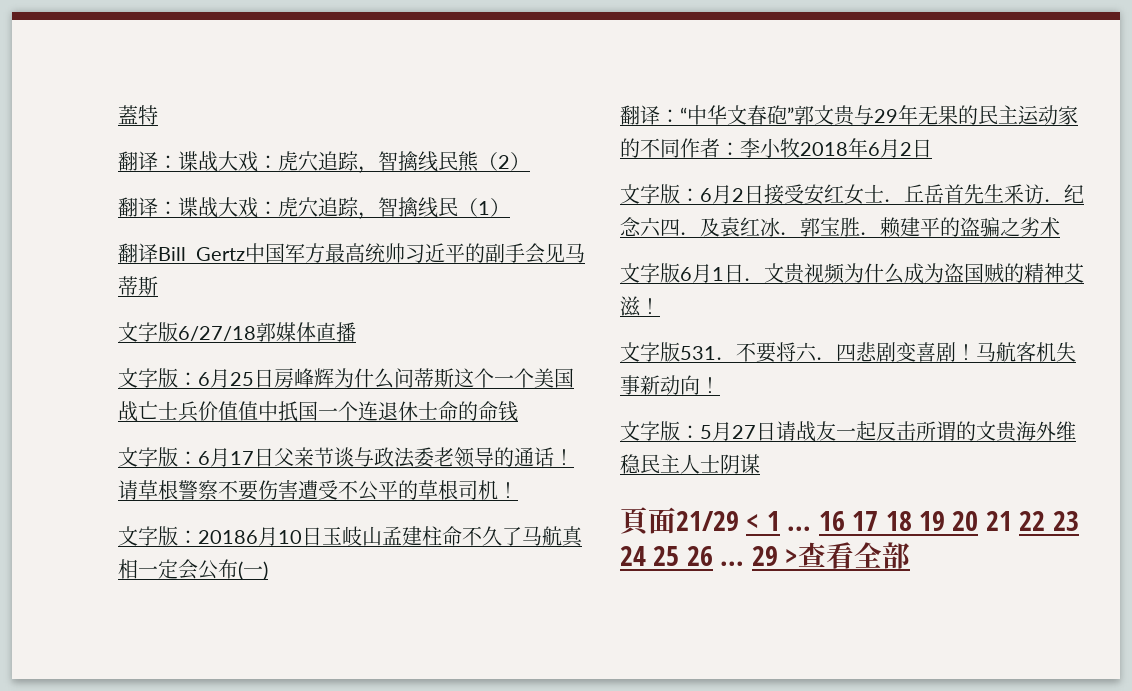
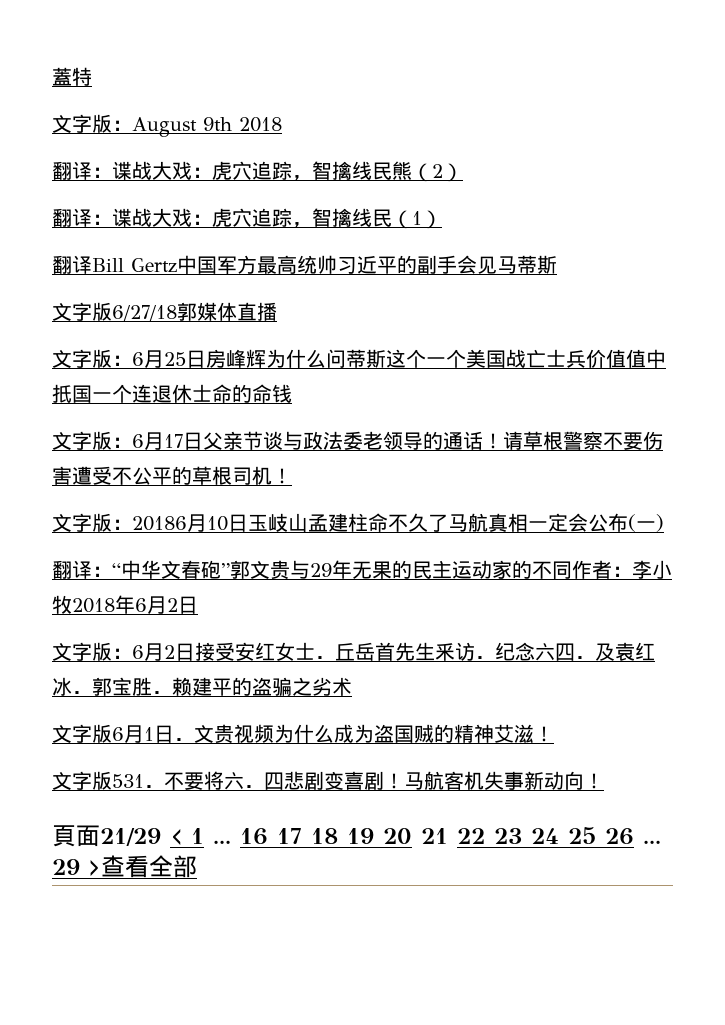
+ 文字版：August 9th 2018
- 文字版：5月27日请战友一起反击所谓的文贵海外维稳民主人士阴谋

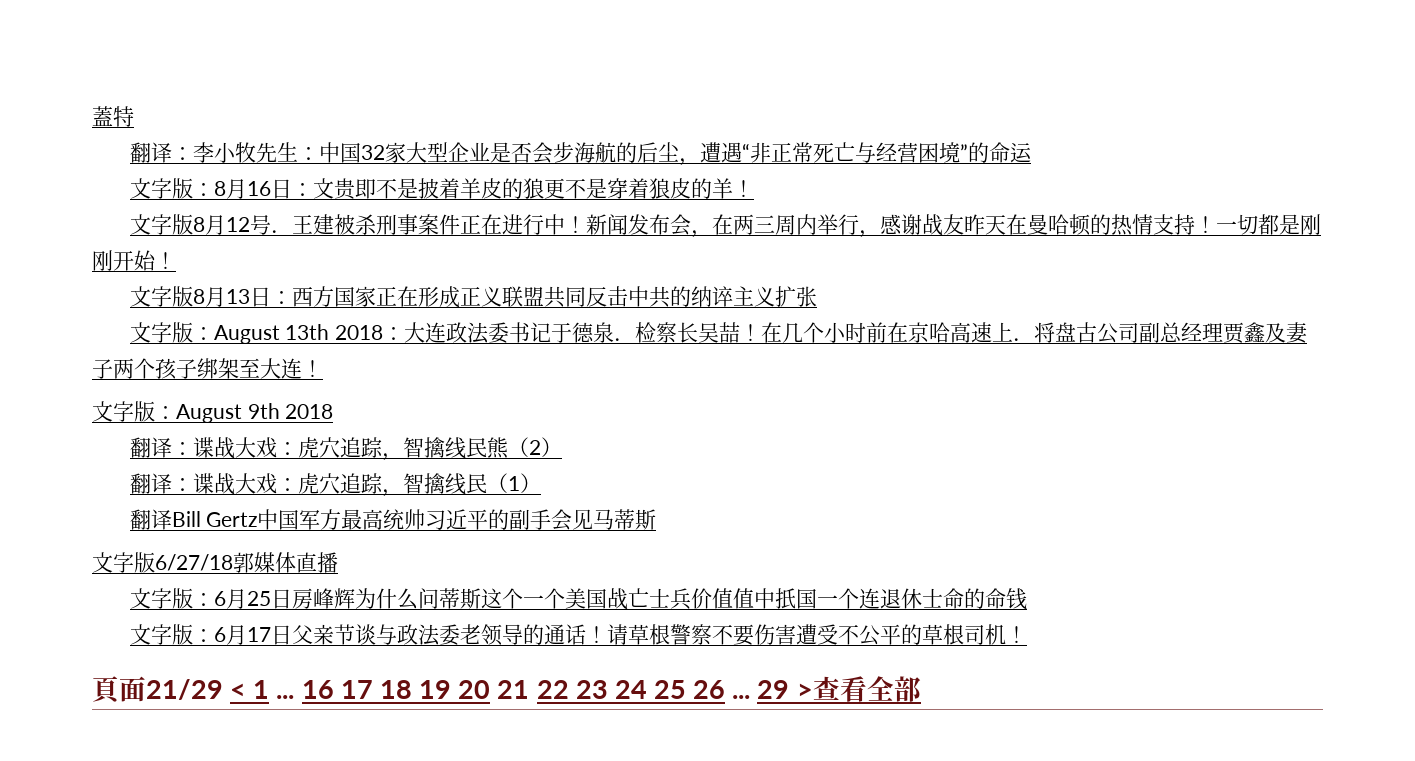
+ 翻译：李小牧先生：中国32家大型企业是否会步海航的后尘，遭遇“非正常死亡与经营困境”的命运
+ 文字版：8月16日：文贵即不是披着羊皮的狼更不是穿着狼皮的羊！
+ 文字版8月12号．王建被杀刑事案件正在进行中！新闻发布会，在两三周内举行，感谢战友昨天在曼哈顿的热情支持！一切都是刚刚开始！
+ 文字版8月13日：西方国家正在形成正义联盟共同反击中共的纳谇主义扩张
+ 文字版：August 13th 2018：大连政法委书记于德泉．检察长吴喆！在几个小时前在京哈高速上．将盘古公司副总经理贾鑫及妻子两个孩子绑架至大连！
- 文字版：20186月10日玉岐山孟建柱命不久了马航真相一定会公布(一)
- 翻译：“中华文春砲”郭文贵与29年无果的民主运动家的不同作者：李小牧2018年6月2日
- 文字版：6月2日接受安红女士．丘岳首先生釆访．纪念六四．及袁红冰．郭宝胜．赖建平的盗骗之劣术
- 文字版6月1日．文贵视频为什么成为盗国贼的精神艾滋！
- 文字版531．不要将六．四悲剧变喜剧！马航客机失事新动向！

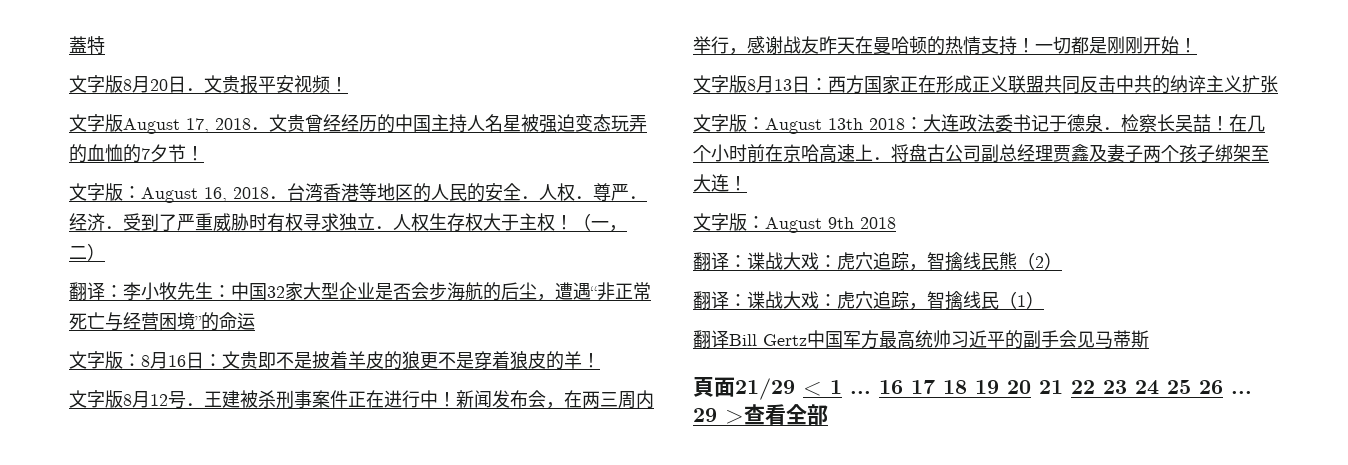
+ 文字版8月20日．文贵报平安视频！
+ 文字版August 17, 2018．文贵曾经经历的中国主持人名星被强迫变态玩弄的血恤的7夕节！
+ 文字版：August 16, 2018．台湾香港等地区的人民的安全．人权．尊严．经济．受到了严重威胁时有权寻求独立．人权生存权大于主权！（一，二）
- 文字版6/27/18郭媒体直播
- 文字版：6月25日房峰辉为什么问蒂斯这个一个美国战亡士兵价值值中扺国一个连退休士命的命钱
- 文字版：6月17日父亲节谈与政法委老领导的通话！请草根警察不要伤害遭受不公平的草根司机！

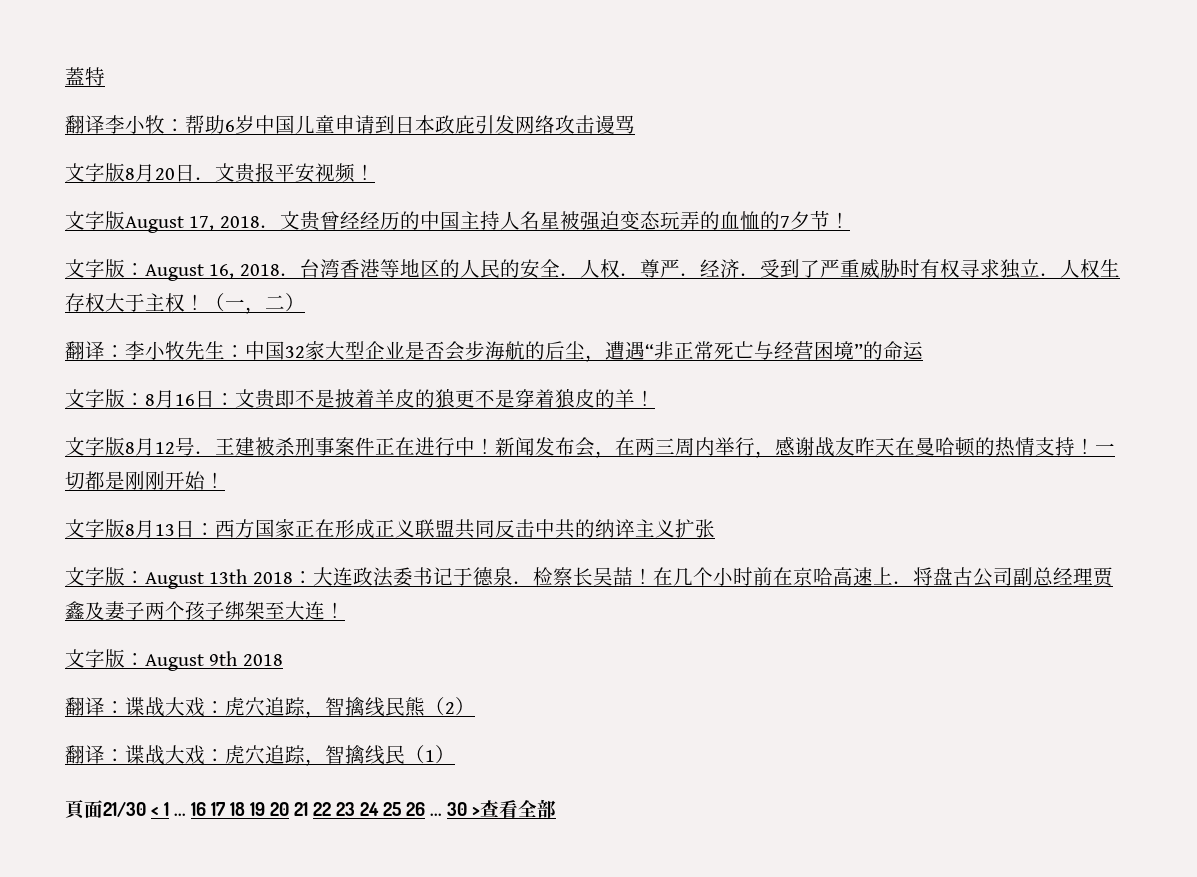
+ 翻译李小牧：帮助6岁中国儿童申请到日本政庇引发网络攻击谩骂
- 翻译Bill Gertz中国军方最高统帅习近平的副手会见马蒂斯
- 頁面21/29 < 1 ...
+ 頁面21/30 < 1 ...
- 29 >查看全部
+ 30 >查看全部

